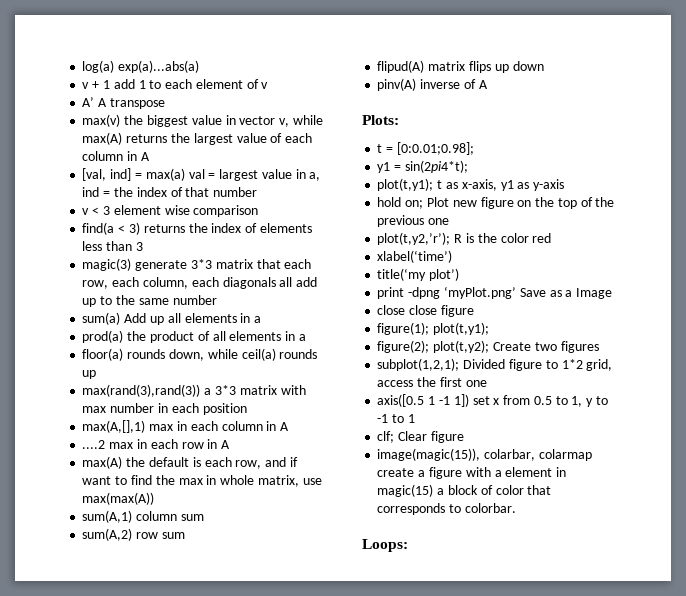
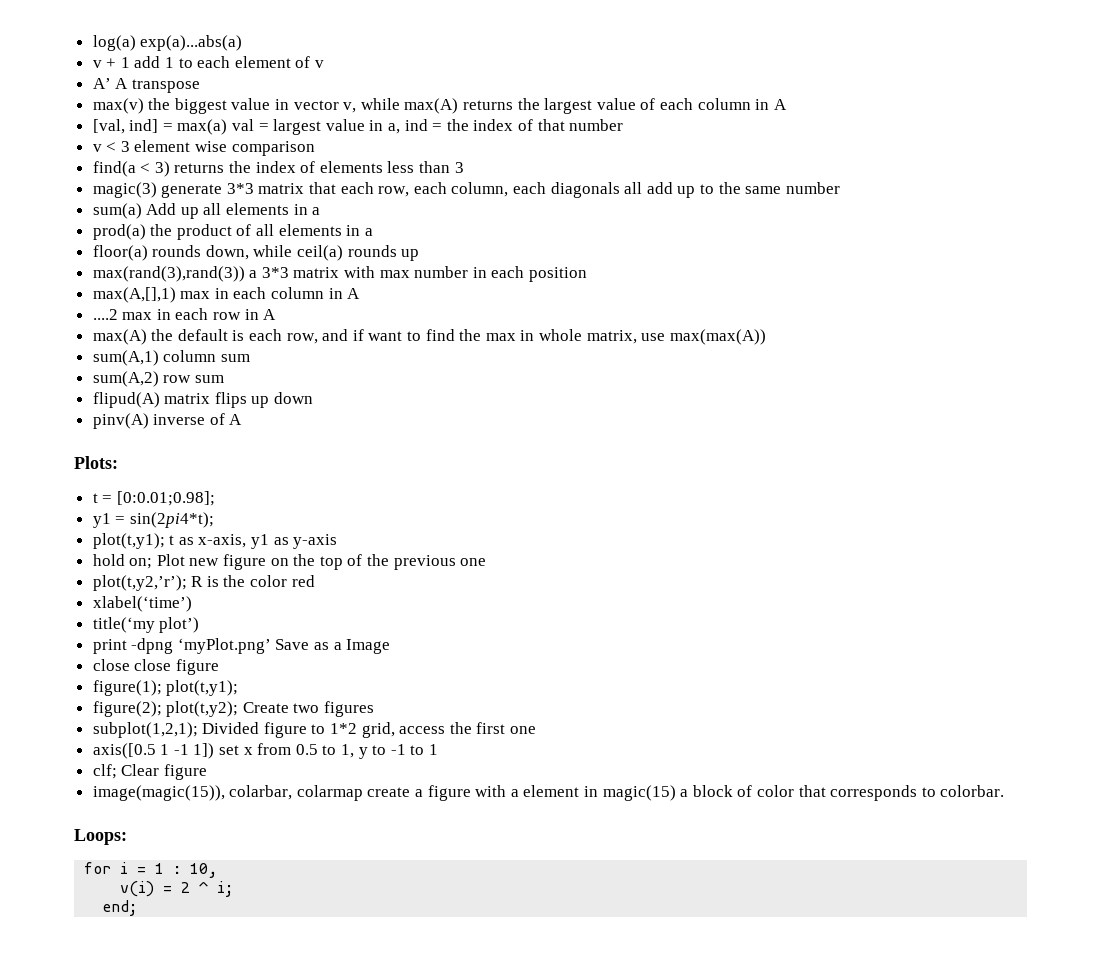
+ for i = 1 : 10,
+ v(i) = 2 ^ i;
+ end;

